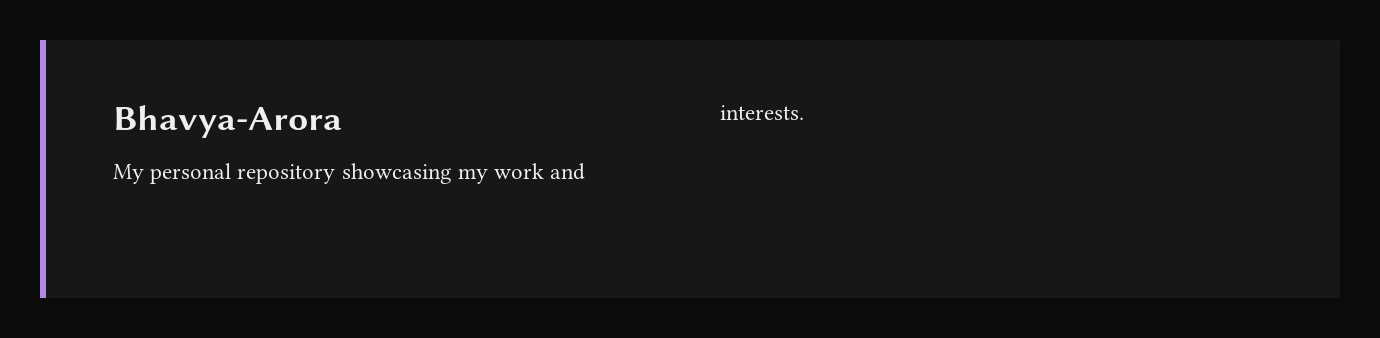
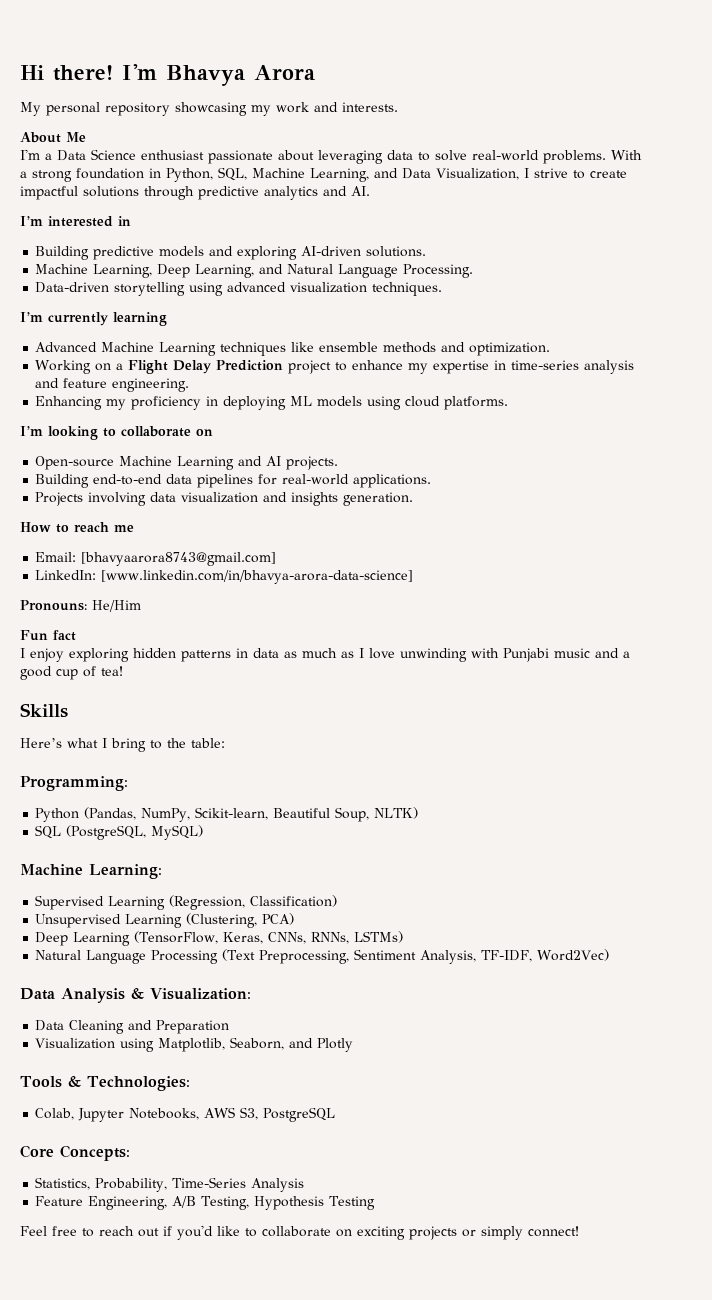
- Bhavya-Arora
+ Hi there! I'm Bhavya Arora
+ About Me
+ I'm a Data Science enthusiast passionate about leveraging data to solve real-world problems. With a strong foundation in Python, SQL, Machine Learning, and Data Visualization, I strive to create impactful solutions through predictive analytics and AI.
+ I’m interested in
+ Building predictive models and exploring AI-driven solutions.
+ Machine Learning, Deep Learning, and Natural Language Processing.
+ Data-driven storytelling using advanced visualization techniques.
+ I’m currently learning
+ Advanced Machine Learning techniques like ensemble methods and optimization.
+ Working on a Flight Delay Prediction project to enhance my expertise in time-series analysis and feature engineering.
+ Enhancing my proficiency in deploying ML models using cloud platforms.
+ I’m looking to collaborate on
+ Open-source Machine Learning and AI projects.
+ Building end-to-end data pipelines for real-world applications.
+ Projects involving data visualization and insights generation.
+ How to reach me
+ Email: [bhavyaarora8743@gmail.com]
+ LinkedIn: [www.linkedin.com/in/bhavya-arora-data-science]
+ Pronouns: He/Him
+ Fun fact
+ I enjoy exploring hidden patterns in data as much as I love unwinding with Punjabi music and a good cup of tea!
+ Skills
+ Here’s what I bring to the table:
+ Programming:
+ Python (Pandas, NumPy, Scikit-learn, Beautiful Soup, NLTK)
+ SQL (PostgreSQL, MySQL)
+ Machine Learning:
+ Supervised Learning (Regression, Classification)
+ Unsupervised Learning (Clustering, PCA)
+ Deep Learning (TensorFlow, Keras, CNNs, RNNs, LSTMs)
+ Natural Language Processing (Text Preprocessing, Sentiment Analysis, TF-IDF, Word2Vec)
+ Data Analysis & Visualization:
+ Data Cleaning and Preparation
+ Visualization using Matplotlib, Seaborn, and Plotly
+ Tools & Technologies:
+ Colab, Jupyter Notebooks, AWS S3, PostgreSQL
+ Core Concepts:
+ Statistics, Probability, Time-Series Analysis
+ Feature Engineering, A/B Testing, Hypothesis Testing
+ Feel free to reach out if you'd like to collaborate on exciting projects or simply connect!

